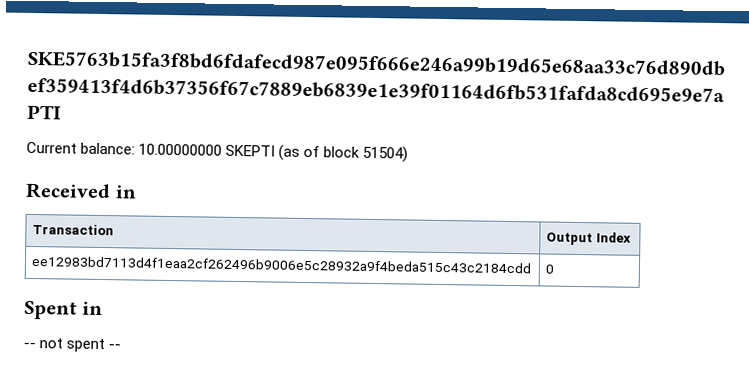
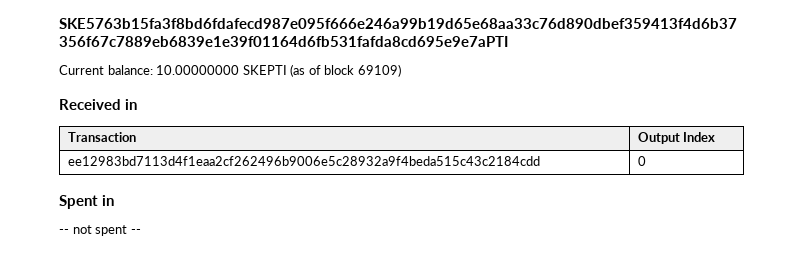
- Current balance: 10.00000000 SKEPTI (as of block 51504)
+ Current balance: 10.00000000 SKEPTI (as of block 69109)

